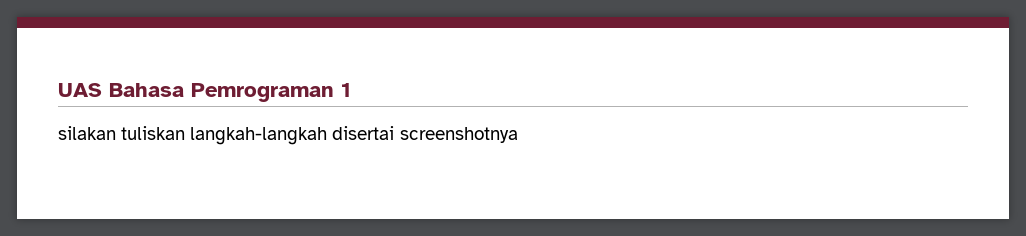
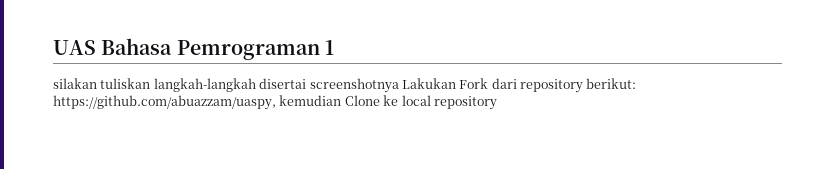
- silakan tuliskan langkah-langkah disertai screenshotnya
+ silakan tuliskan langkah-langkah disertai screenshotnya Lakukan Fork dari repository berikut: https://github.com/abuazzam/uaspy, kemudian Clone ke local repository

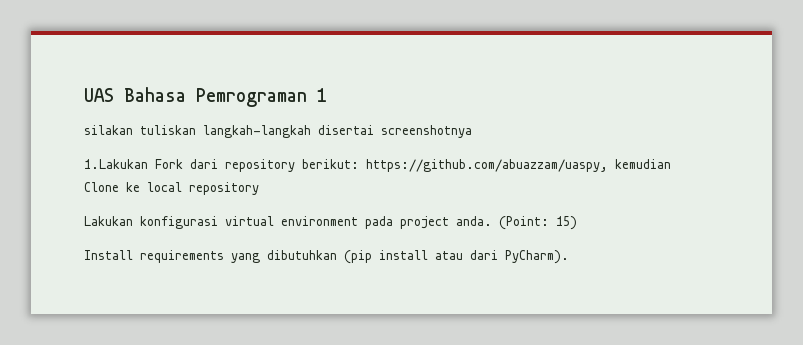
- silakan tuliskan langkah-langkah disertai screenshotnya Lakukan Fork dari repository berikut: https://github.com/abuazzam/uaspy, kemudian Clone ke local repository
+ silakan tuliskan langkah-langkah disertai screenshotnya
+ 1.Lakukan Fork dari repository berikut: https://github.com/abuazzam/uaspy, kemudian Clone ke local repository
+ Lakukan konfigurasi virtual environment pada project anda. (Point: 15)
+ Install requirements yang dibutuhkan (pip install atau dari PyCharm).

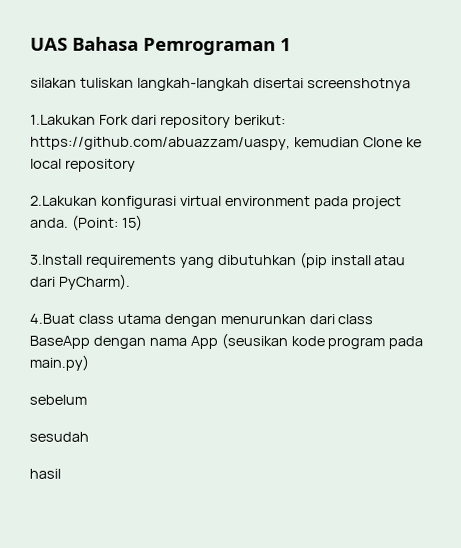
- Lakukan konfigurasi virtual environment pada project anda.
+ 2.Lakukan konfigurasi virtual environment pada project anda.
- Install requirements yang dibutuhkan (pip install atau dari PyCharm).
+ 3.Install requirements yang dibutuhkan (pip install atau dari PyCharm).
+ 4.Buat class utama dengan menurunkan dari class BaseApp dengan nama App (seusikan kode program pada main.py)
+ sebelum
+ sesudah
+ hasil

